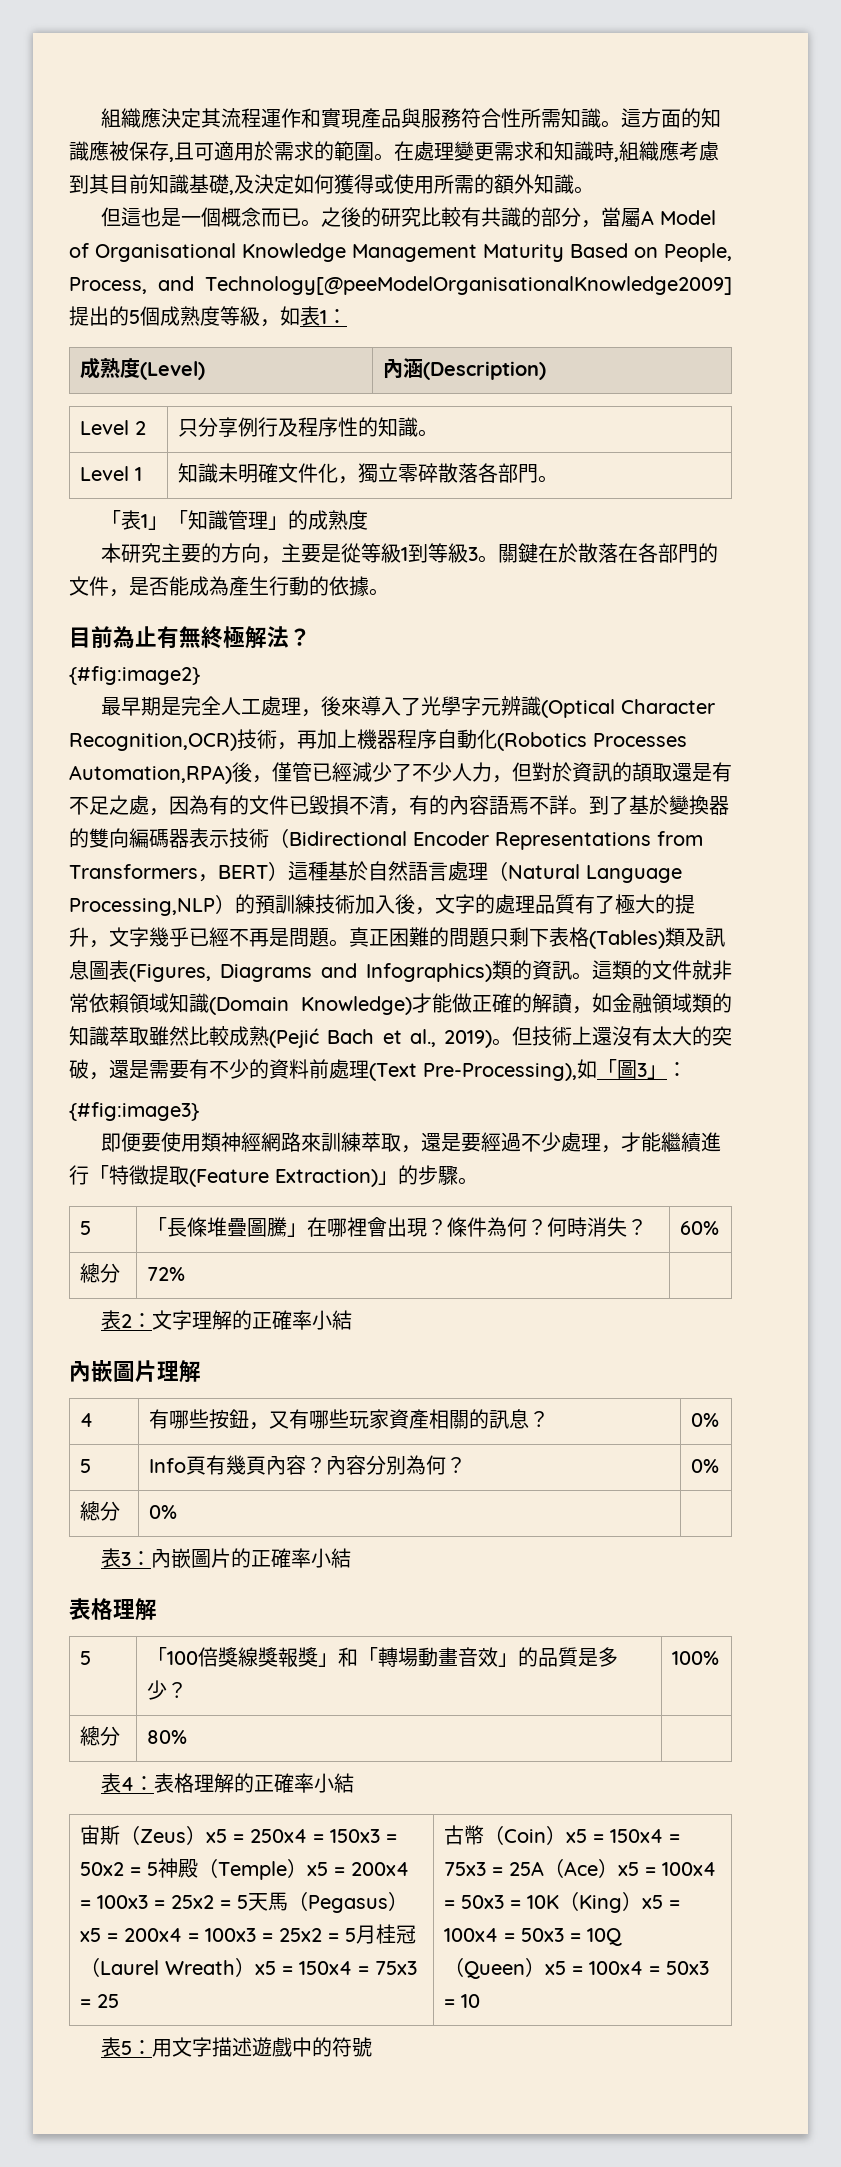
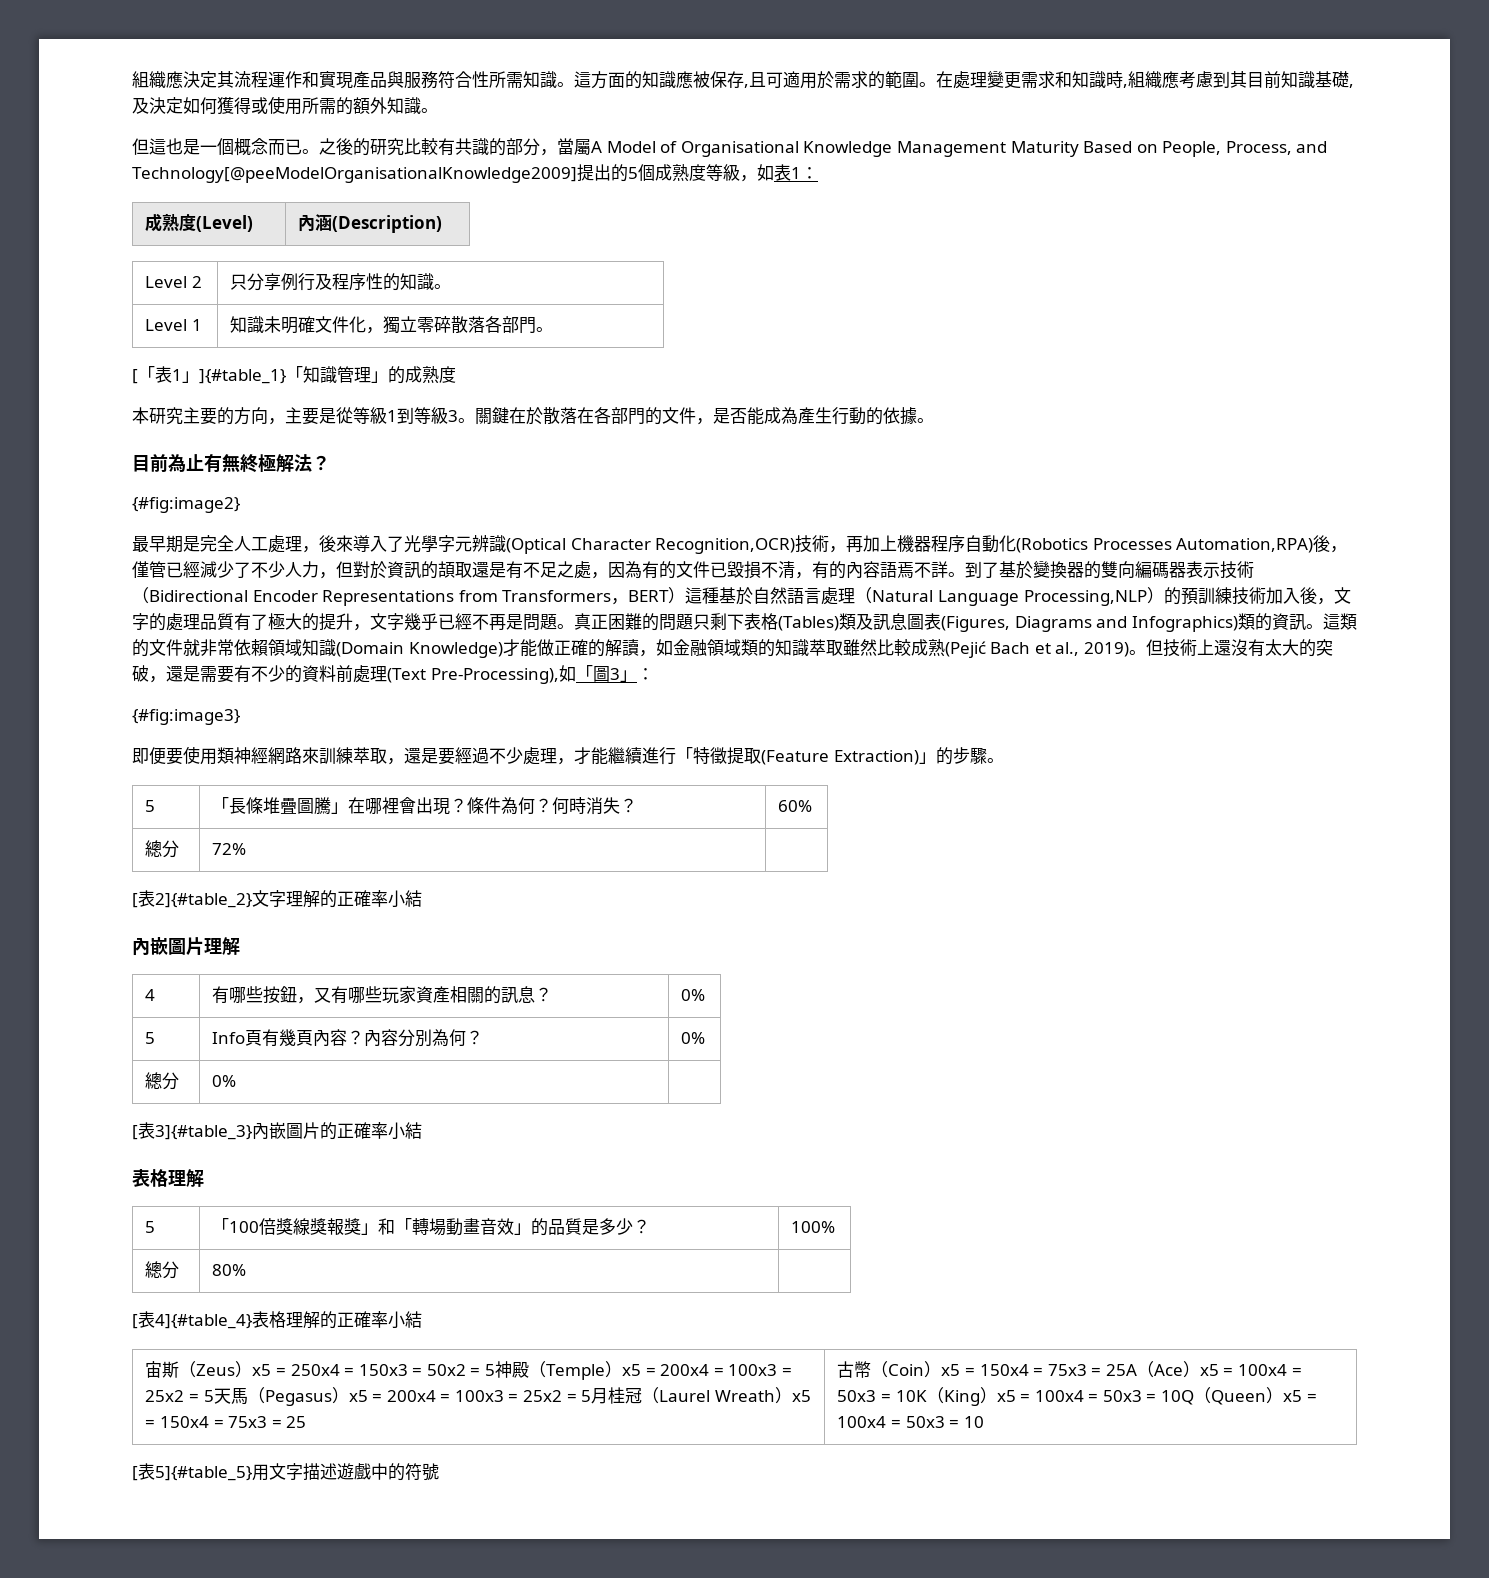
- 「表1」「知識管理」的成熟度
+ [「表1」]{#table_1}「知識管理」的成熟度
- 表2：文字理解的正確率小結
+ [表2]{#table_2}文字理解的正確率小結
- 表3：內嵌圖片的正確率小結
+ [表3]{#table_3}內嵌圖片的正確率小結
- 表4：表格理解的正確率小結
+ [表4]{#table_4}表格理解的正確率小結
- 表5：用文字描述遊戲中的符號
+ [表5]{#table_5}用文字描述遊戲中的符號

